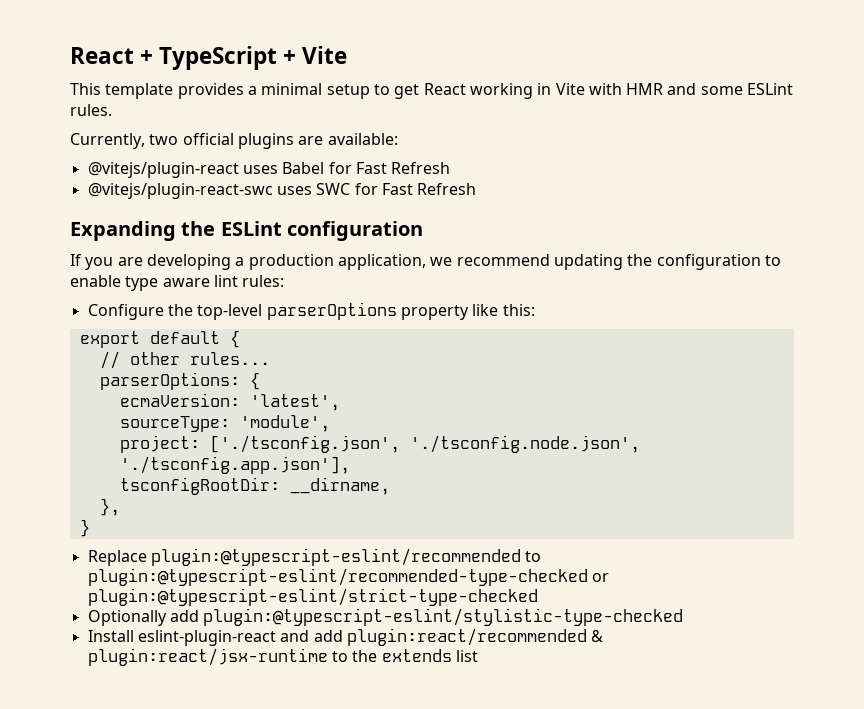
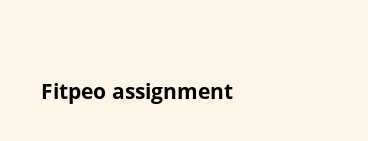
- React + TypeScript + Vite
- This template provides a minimal setup to get React working in Vite with HMR and some ESLint rules.
- Currently, two official plugins are available:
- @vitejs/plugin-react uses Babel for Fast Refresh
- @vitejs/plugin-react-swc uses SWC for Fast Refresh
- Expanding the ESLint configuration
- If you are developing a production application, we recommend updating the configuration to enable type aware lint rules:
- Configure the top-level parserOptions property like this:
- export default {
- // other rules...
- parserOptions: {
- ecmaVersion: 'latest',
- sourceType: 'module',
- project: ['./tsconfig.json', './tsconfig.node.json', './tsconfig.app.json'],
- tsconfigRootDir: __dirname,
- },
- }
- Replace plugin:@typescript-eslint/recommended to plugin:@typescript-eslint/recommended-type-checked or plugin:@typescript-eslint/strict-type-checked
- Optionally add plugin:@typescript-eslint/stylistic-type-checked
- Install eslint-plugin-react and add plugin:react/recommended & plugin:react/jsx-runtime to the extends list
+ Fitpeo assignment

